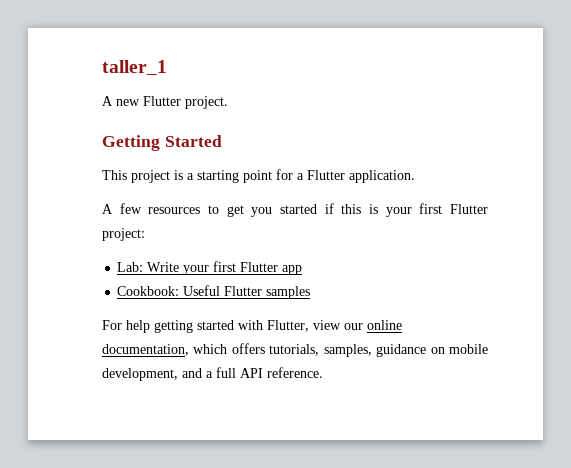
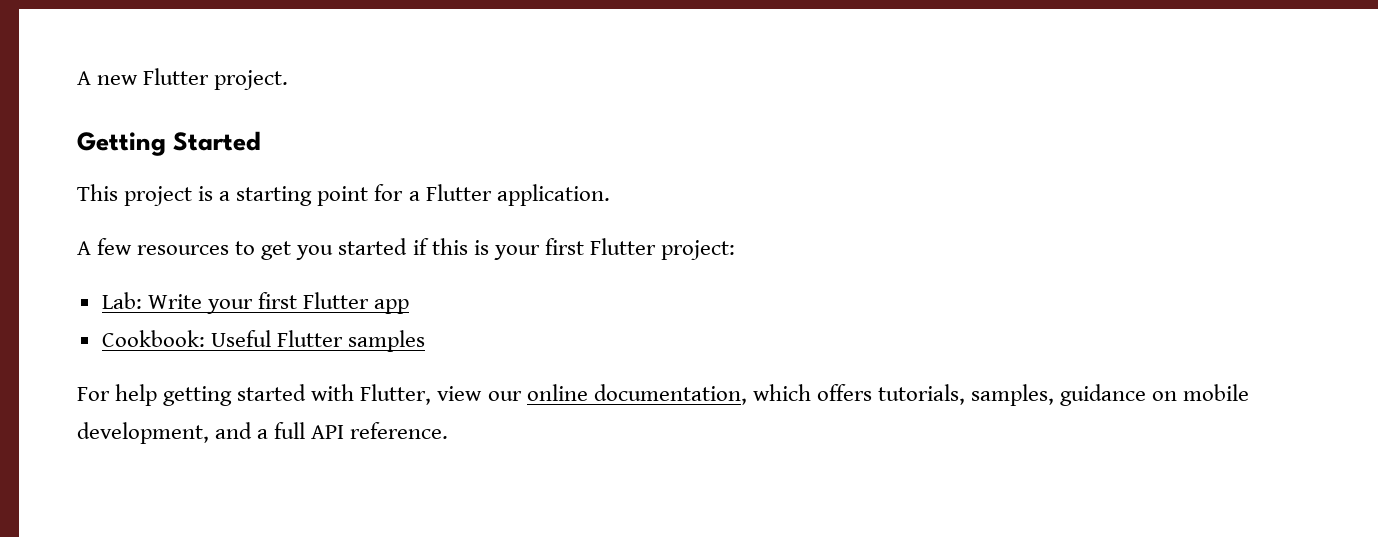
- taller_1

